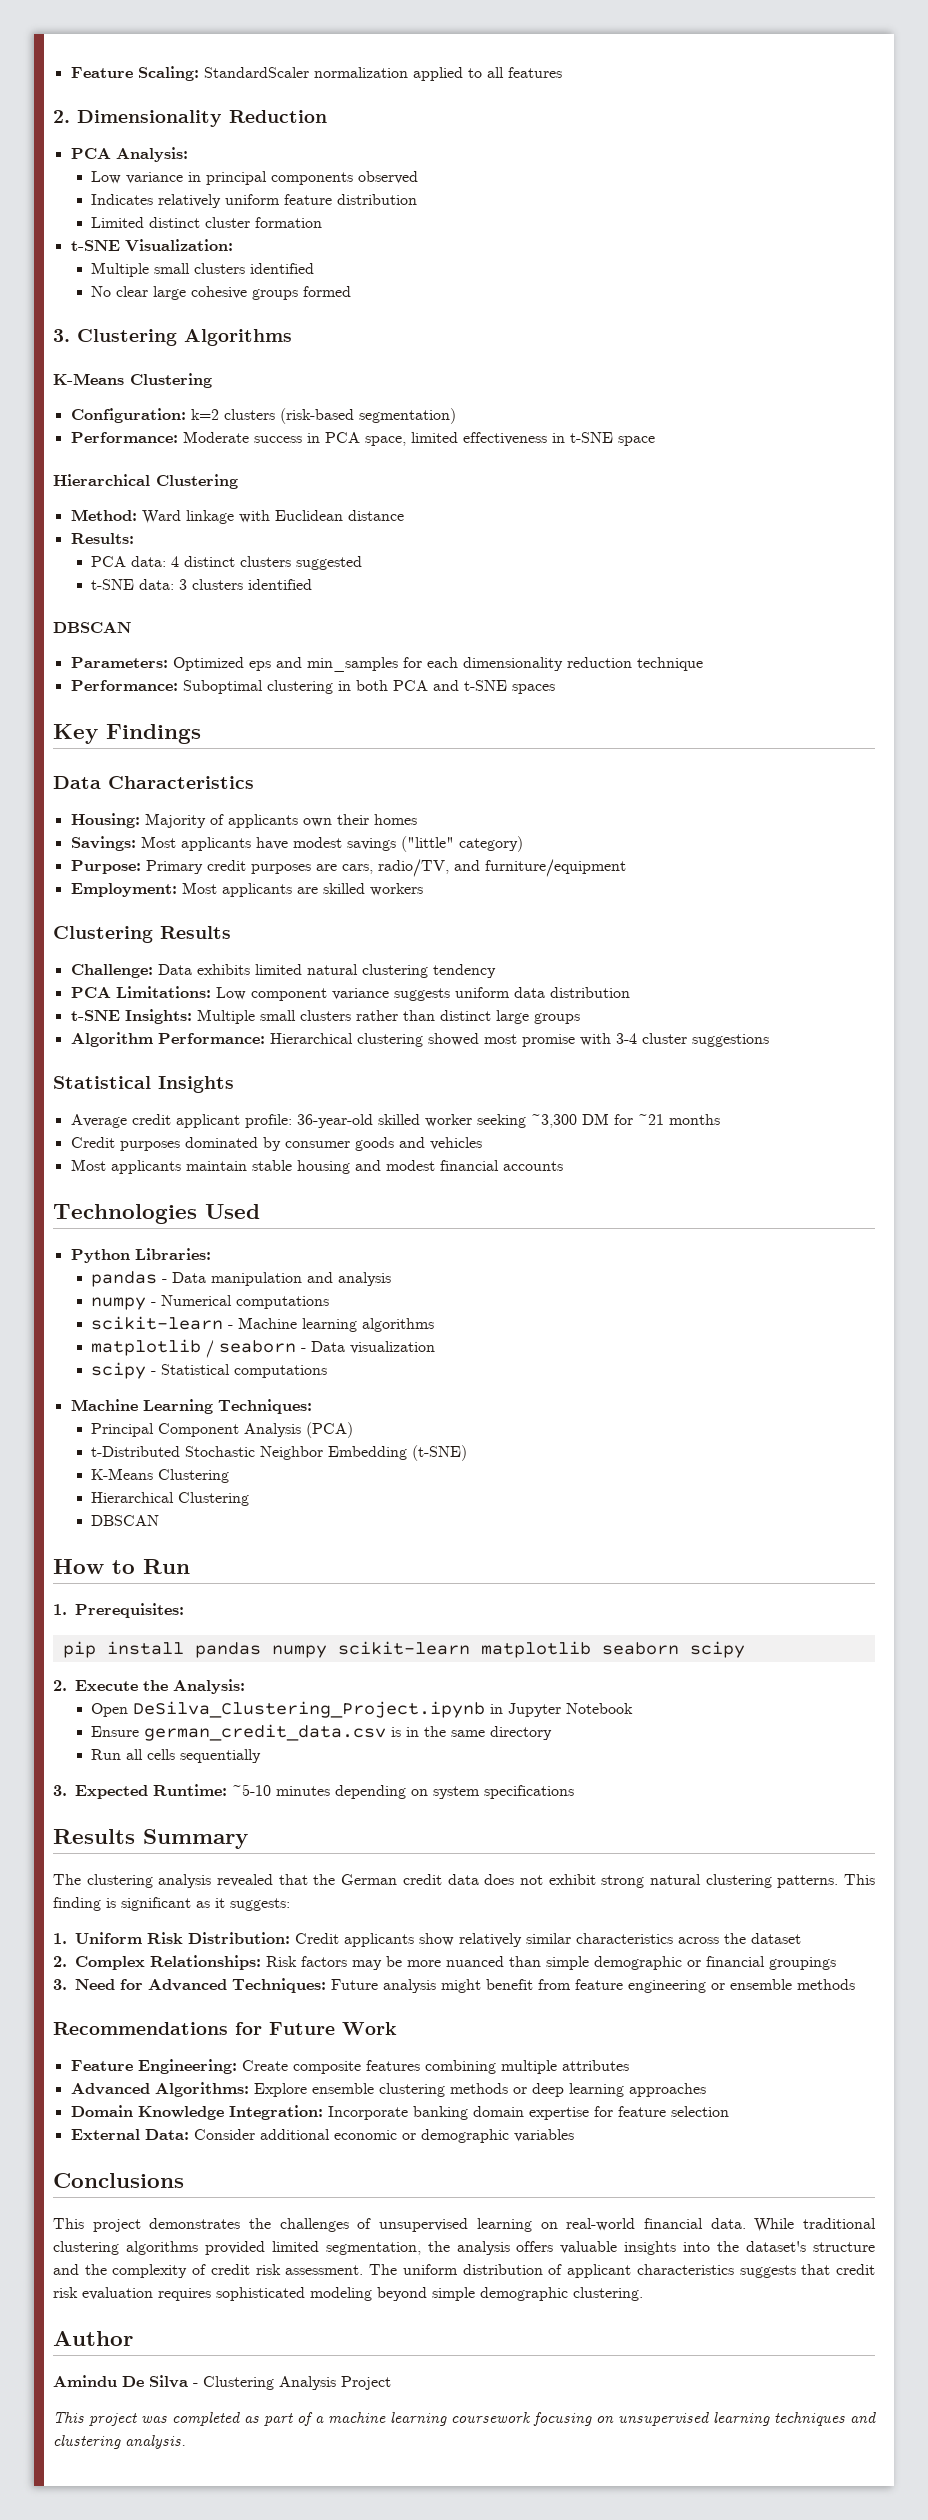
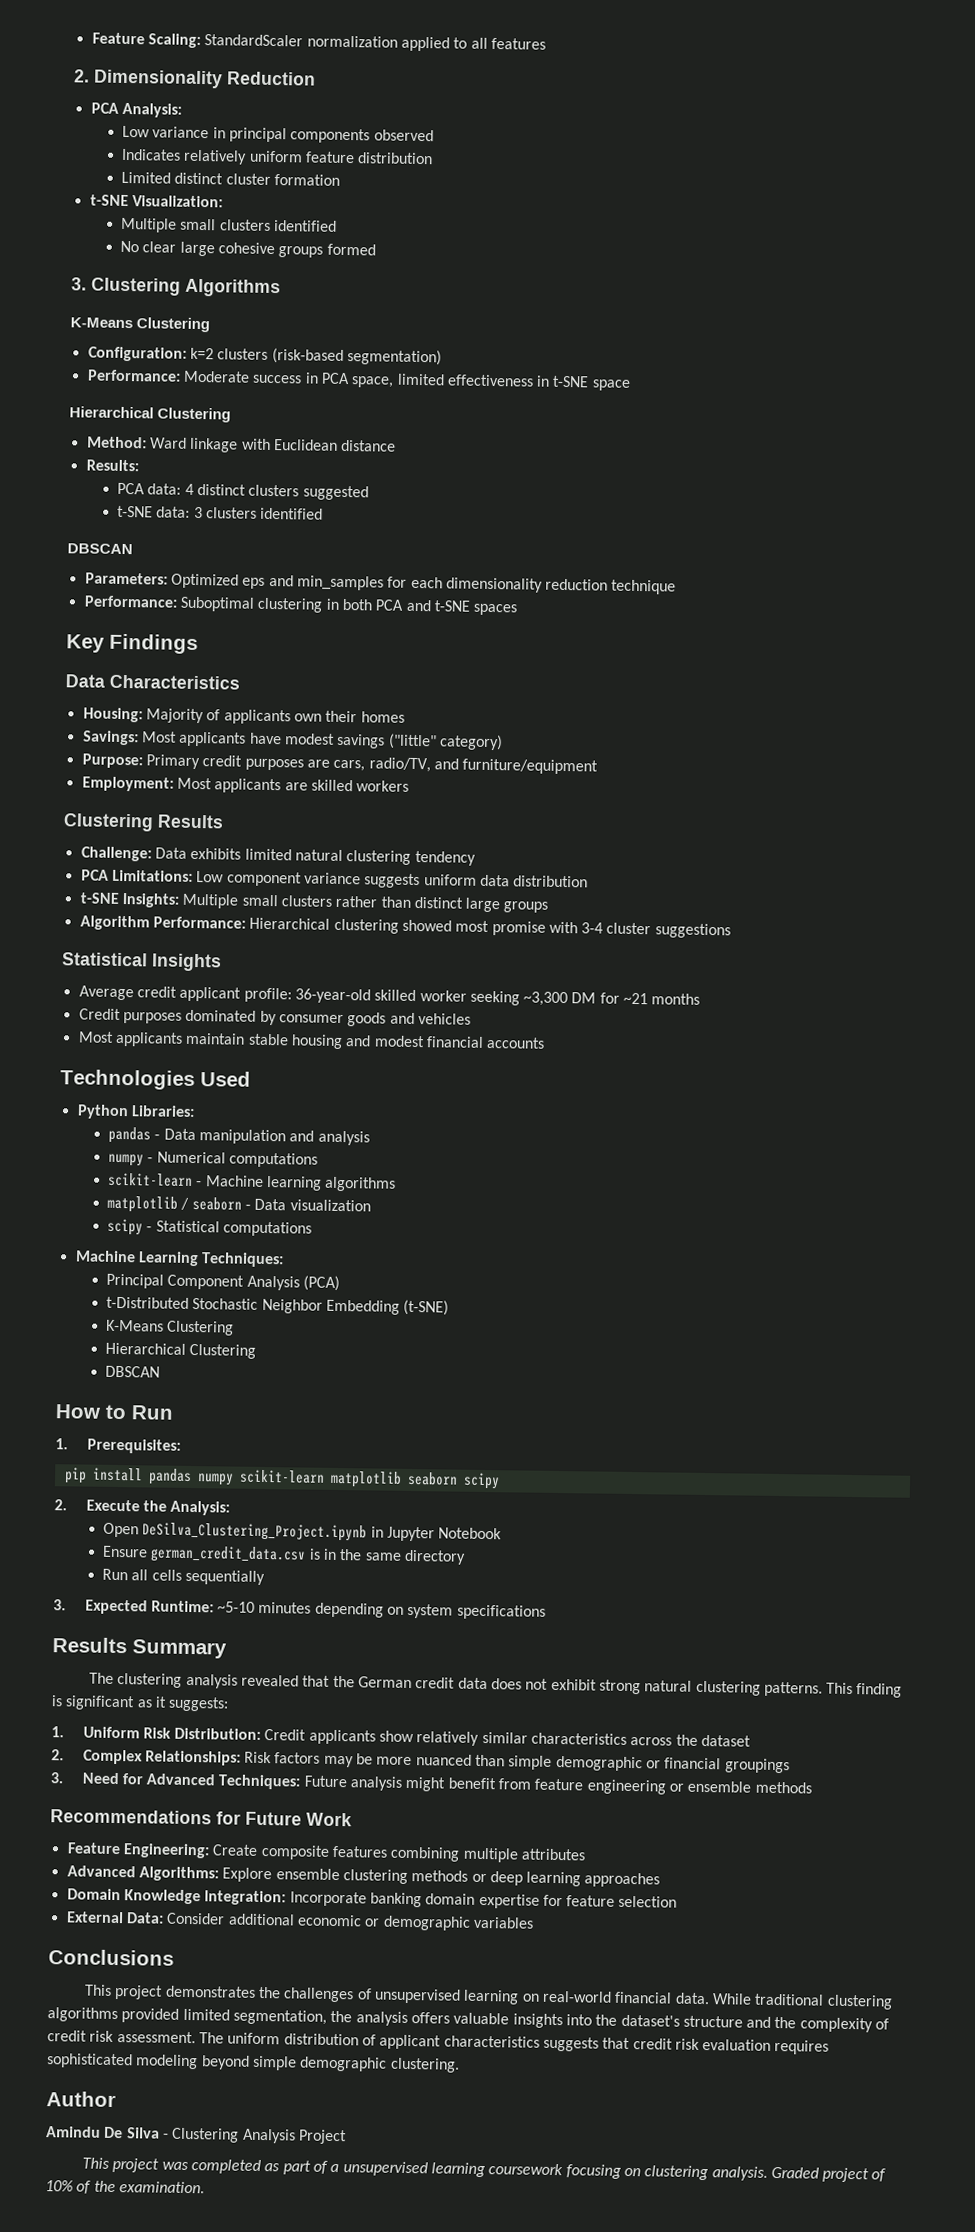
- This project was completed as part of a machine learning coursework focusing on unsupervised learning techniques and clustering analysis.
+ This project was completed as part of a unsupervised learning coursework focusing on clustering analysis. Graded project of 10% of the examination.

